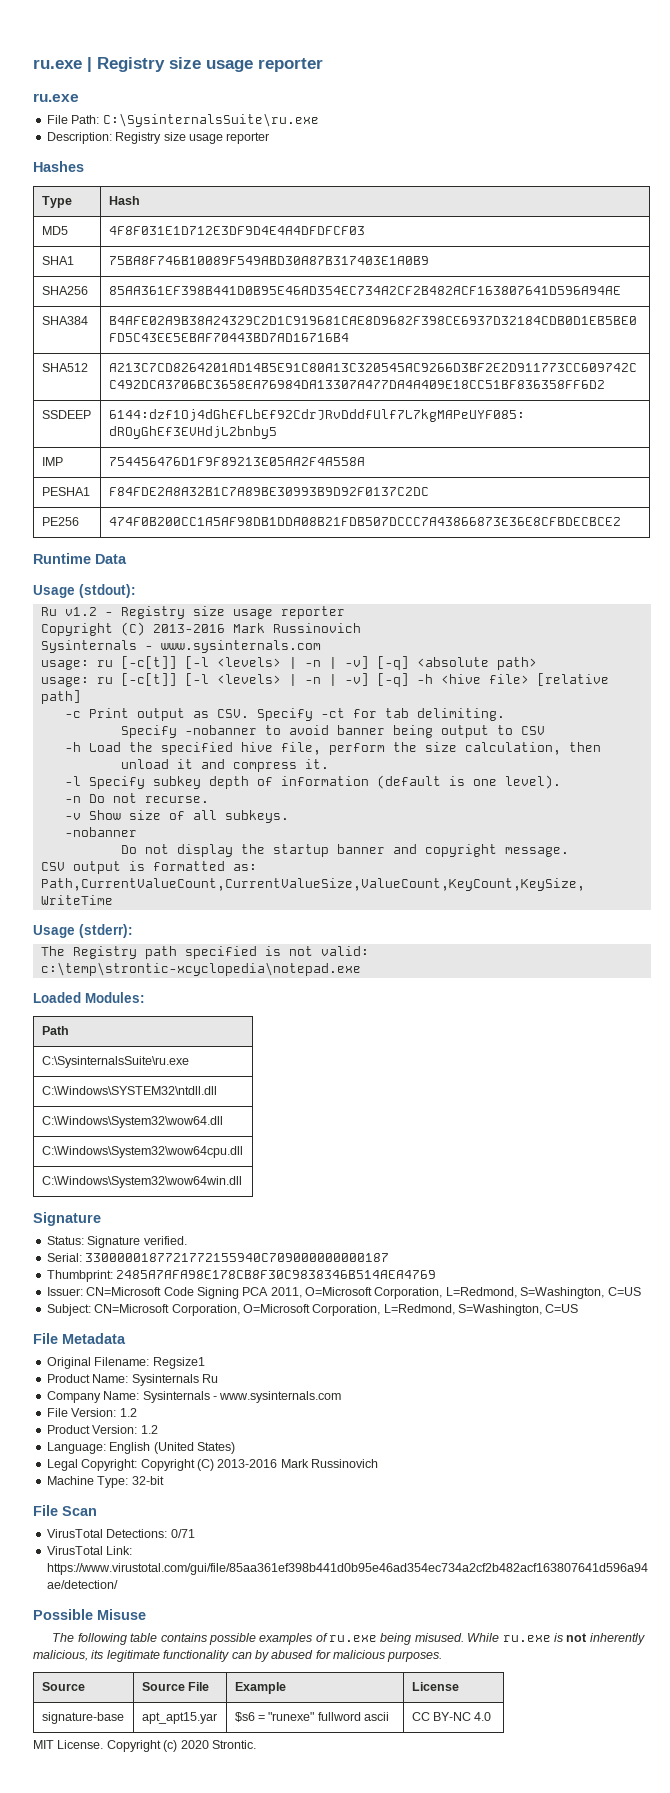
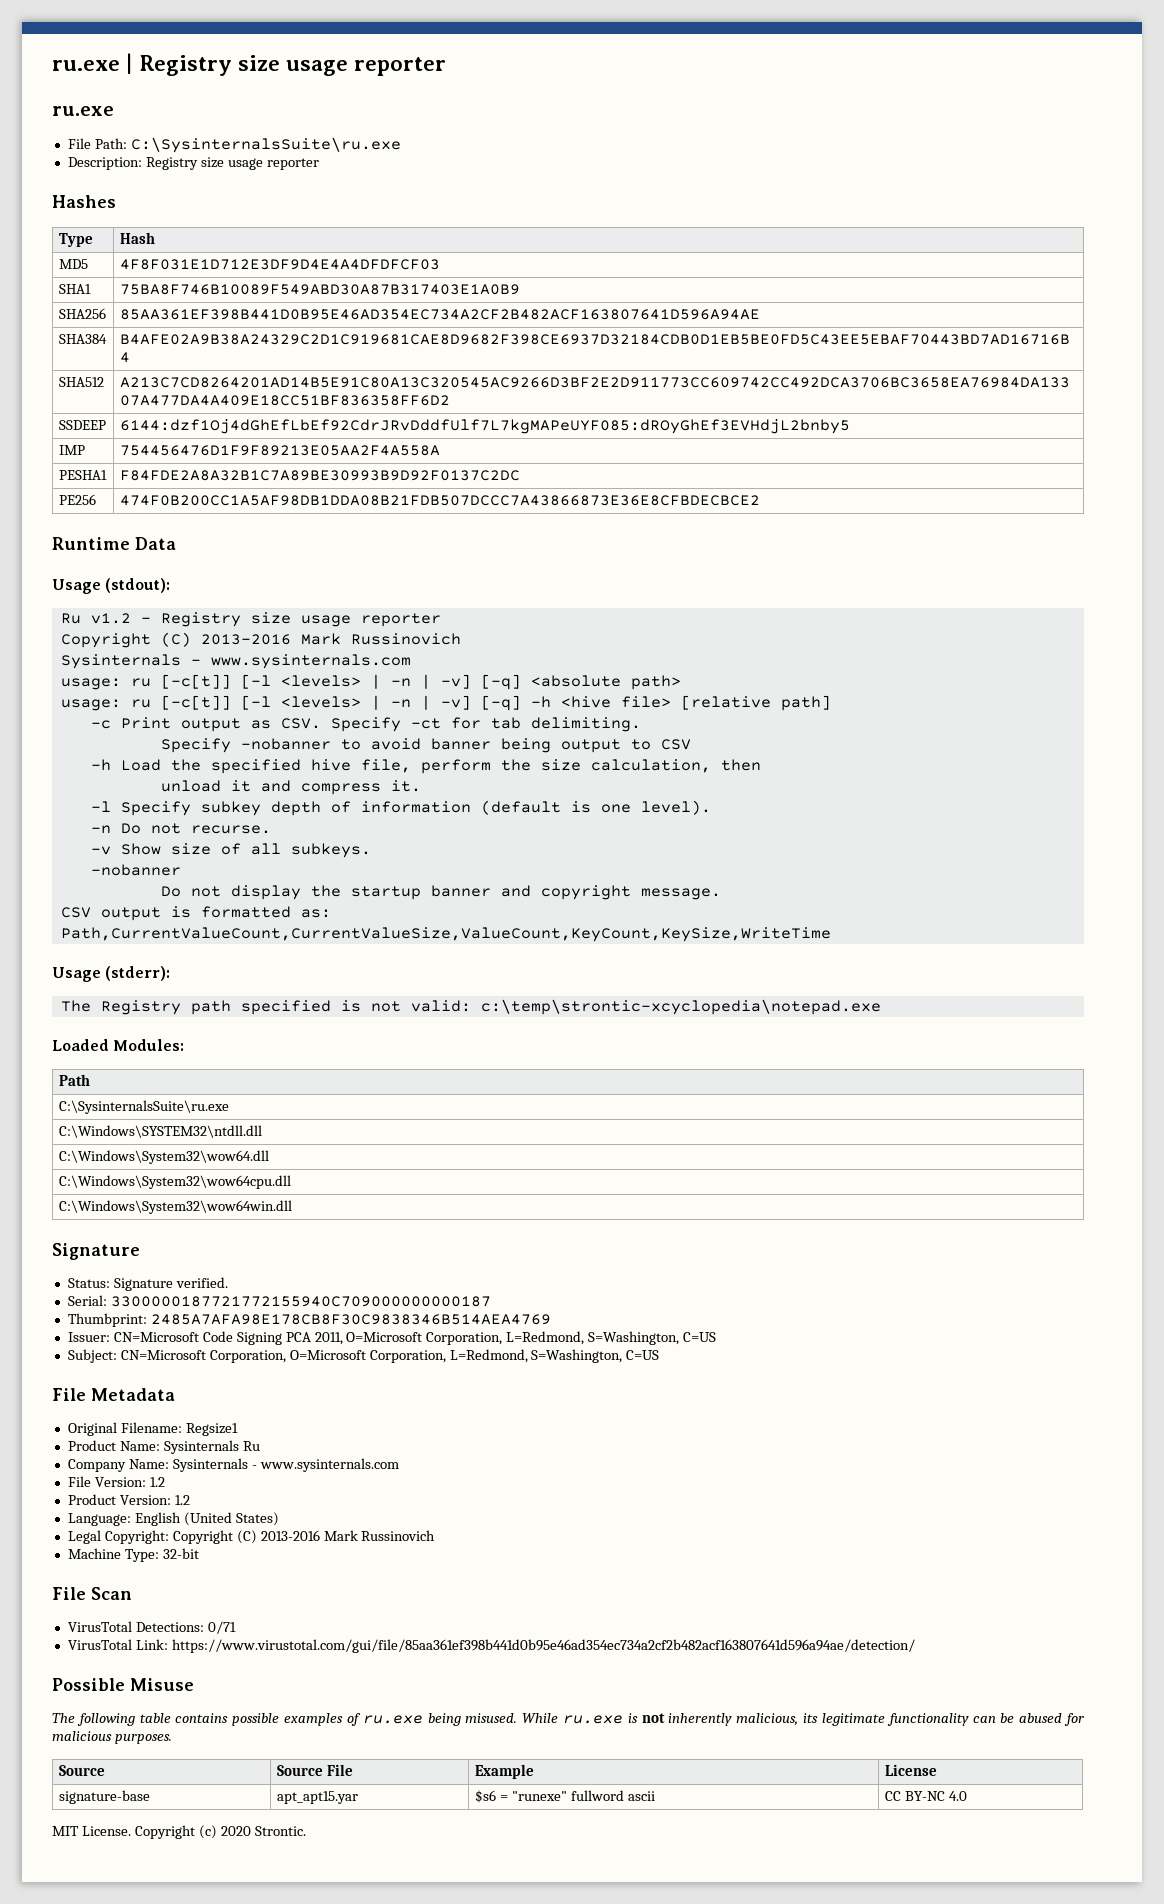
- While ru.exe is not inherently malicious, its legitimate functionality can by abused for malicious purposes.
+ While ru.exe is not inherently malicious, its legitimate functionality can be abused for malicious purposes.

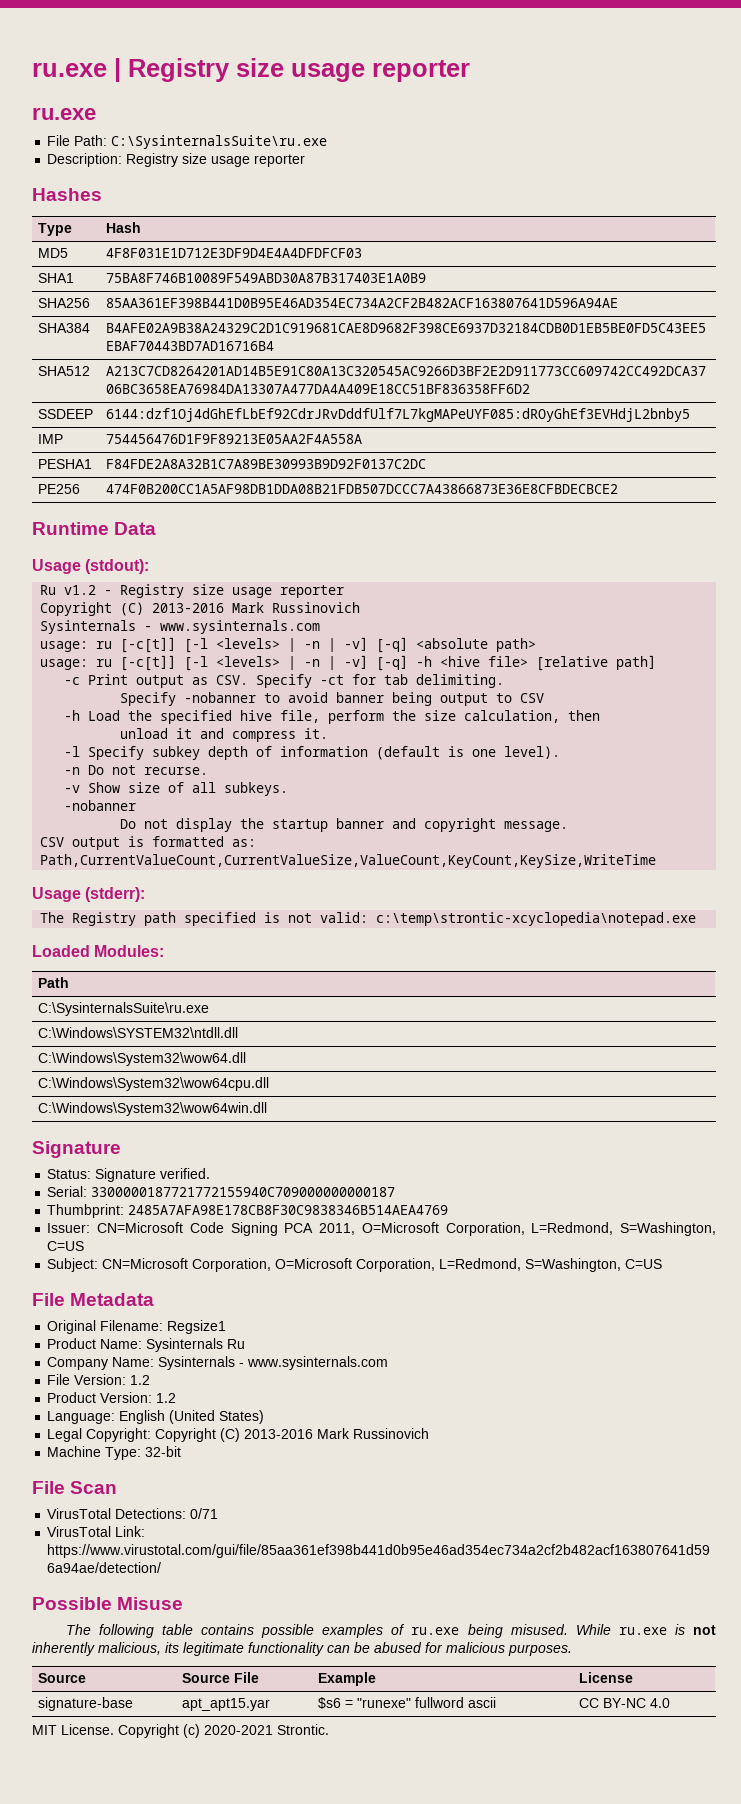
- Copyright (c) 2020 Strontic.
+ Copyright (c) 2020-2021 Strontic.

